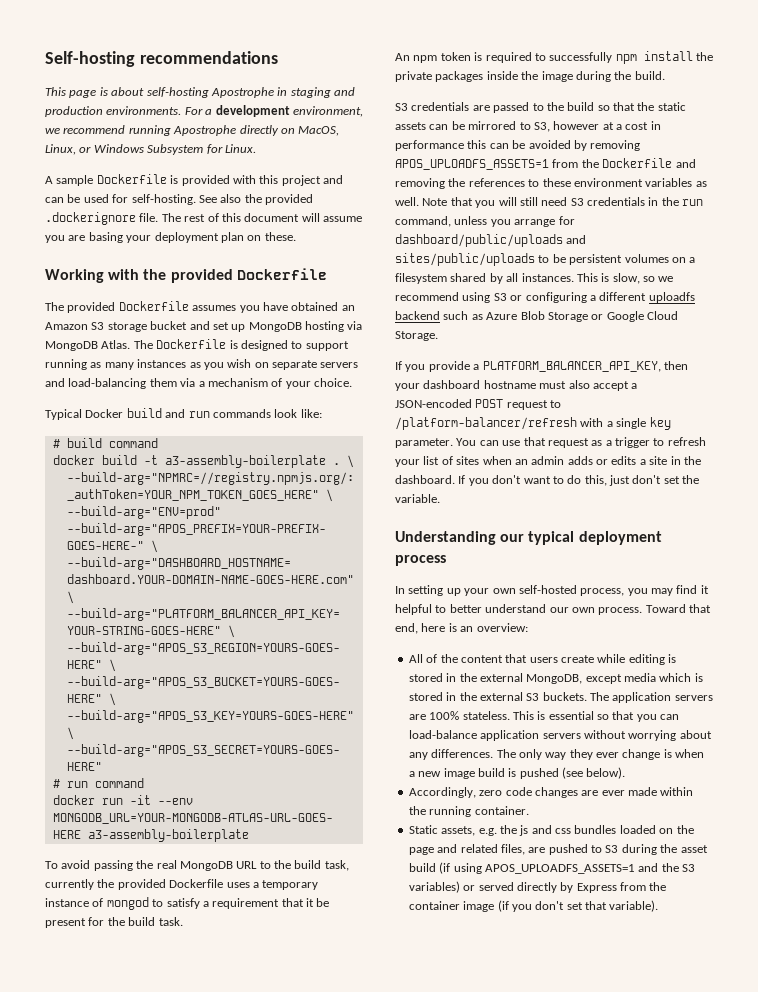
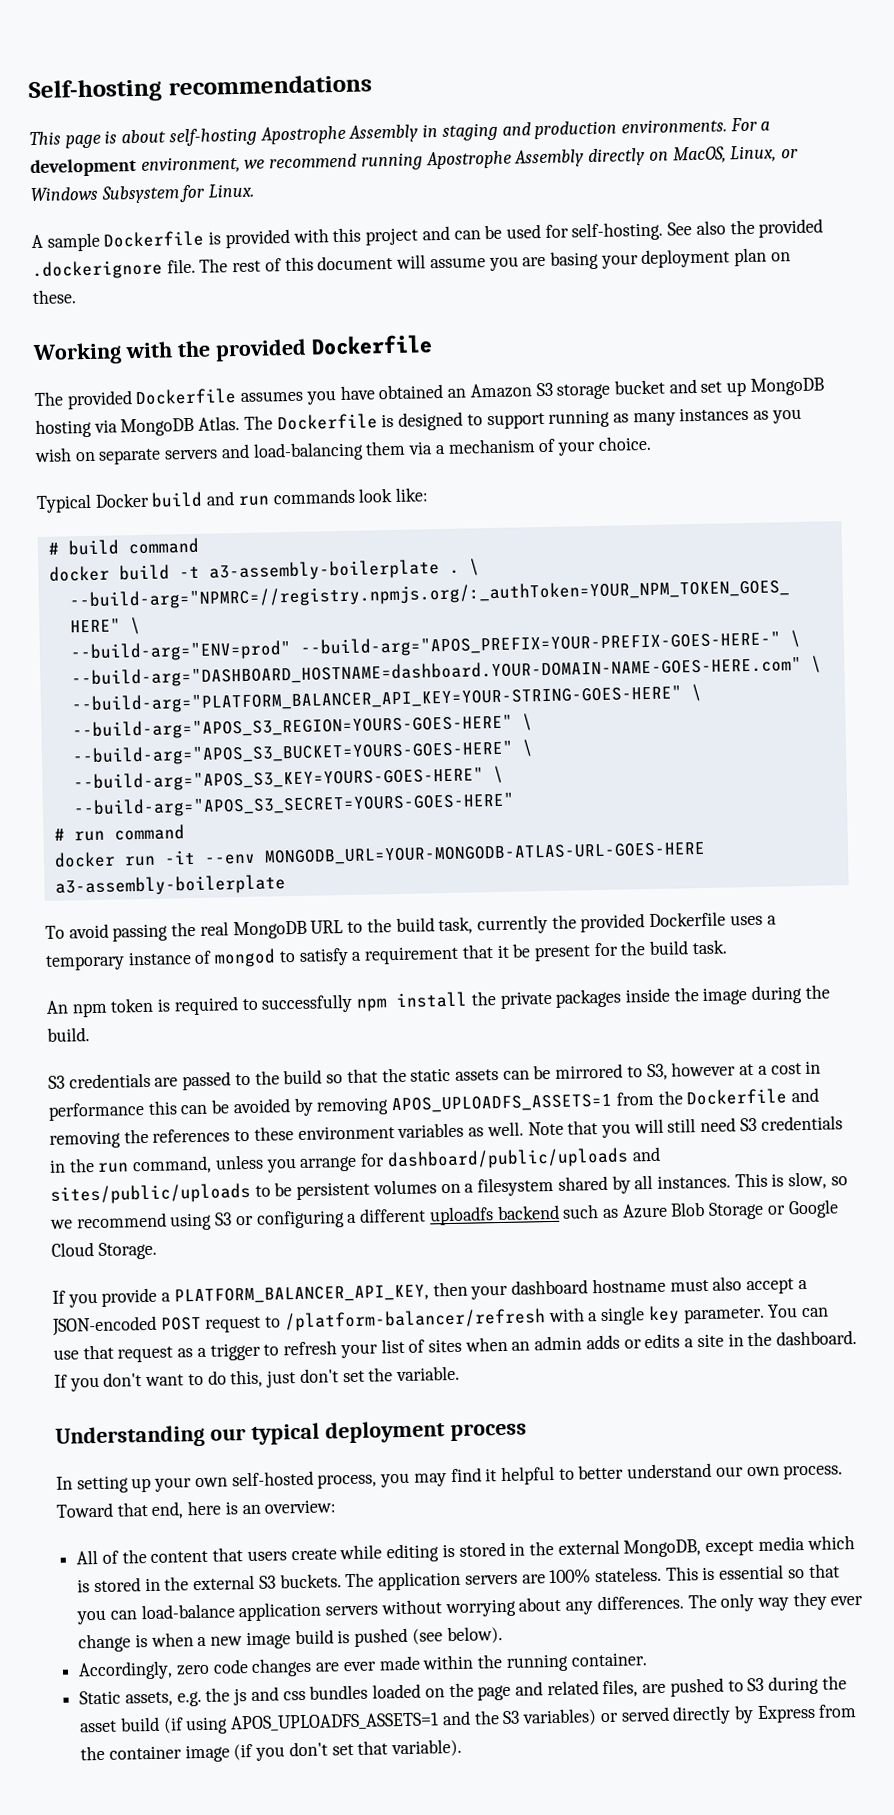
- This page is about self-hosting Apostrophe in staging and production environments.
+ This page is about self-hosting Apostrophe Assembly in staging and production environments.
- For a development environment, we recommend running Apostrophe directly on MacOS, Linux, or Windows Subsystem for Linux.
+ For a development environment, we recommend running Apostrophe Assembly directly on MacOS, Linux, or Windows Subsystem for Linux.

